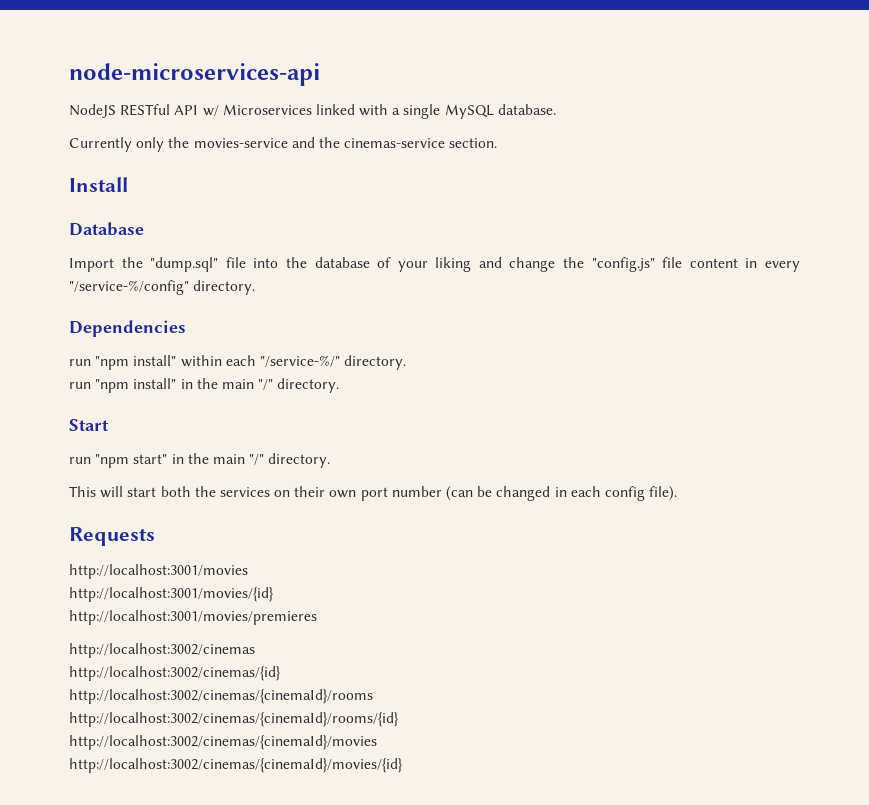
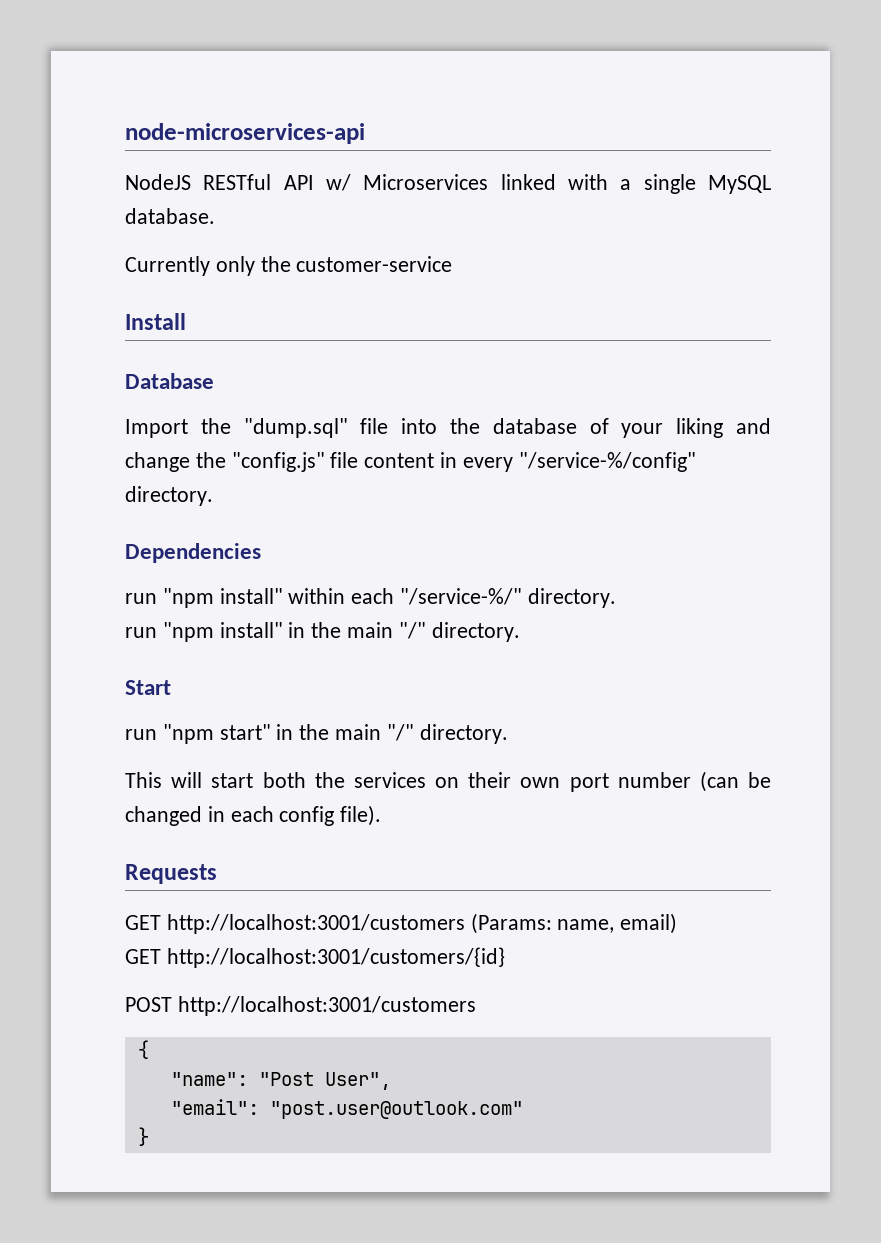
- Currently only the movies-service and the cinemas-service section.
+ Currently only the customer-service
- http://localhost:3001/movies
- http://localhost:3001/movies/{id}
- http://localhost:3001/movies/premieres
- http://localhost:3002/cinemas
- http://localhost:3002/cinemas/{id}
- http://localhost:3002/cinemas/{cinemaId}/rooms
- http://localhost:3002/cinemas/{cinemaId}/rooms/{id}
- http://localhost:3002/cinemas/{cinemaId}/movies
- http://localhost:3002/cinemas/{cinemaId}/movies/{id}
+ GET http://localhost:3001/customers (Params: name, email)
+ GET http://localhost:3001/customers/{id}
+ POST http://localhost:3001/customers
+ {
+ "name": "Post User",
+ "email": "post.user@outlook.com"
+ }

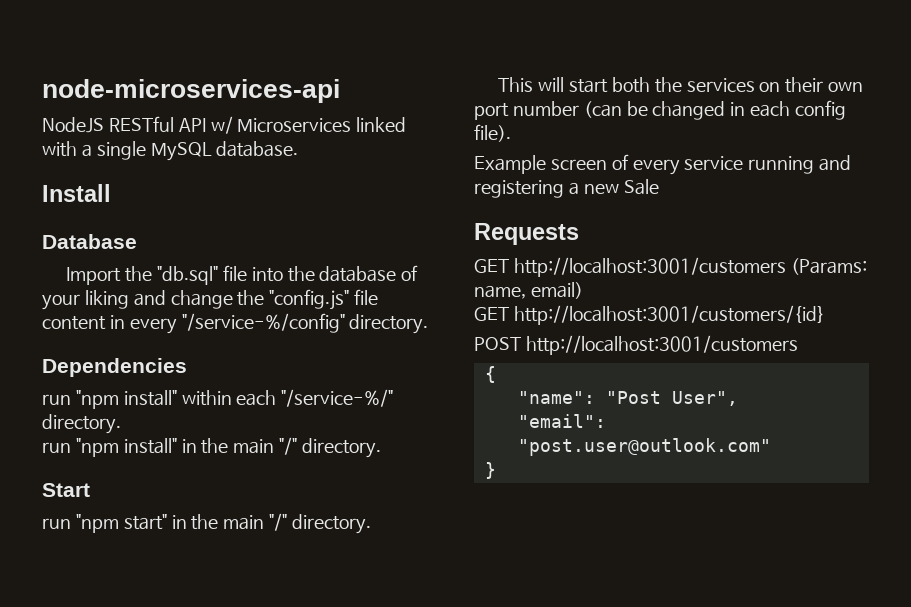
- Currently only the customer-service
- Import the "dump.sql" file into the database of your liking and change the "config.js" file content in every "/service-%/config" directory.
+ Import the "db.sql" file into the database of your liking and change the "config.js" file content in every "/service-%/config" directory.
+ Example screen of every service running and registering a new Sale

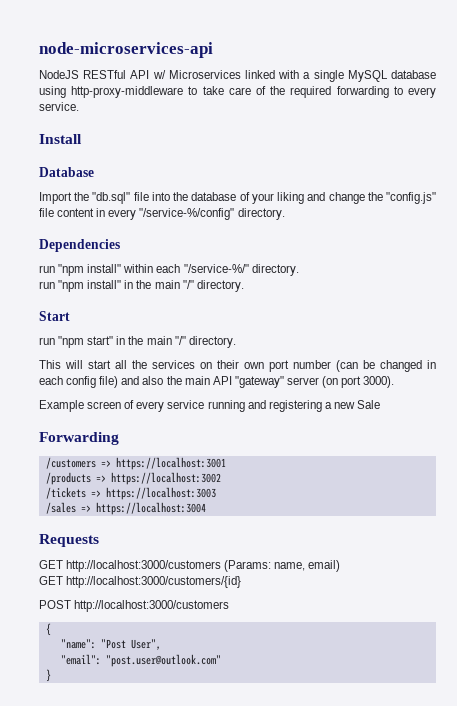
- NodeJS RESTful API w/ Microservices linked with a single MySQL database.
+ NodeJS RESTful API w/ Microservices linked with a single MySQL database using http-proxy-middleware to take care of the required forwarding to every service.
- This will start both the services on their own port number (can be changed in each config file).
+ This will start all the services on their own port number (can be changed in each config file) and also the main API "gateway" server (on port 3000).
+ Forwarding
+ /customers => https://localhost:3001
+ /products => https://localhost:3002
+ /tickets => https://localhost:3003
+ /sales => https://localhost:3004
- GET http://localhost:3001/customers (Params: name, email)
+ GET http://localhost:3000/customers (Params: name, email)
- GET http://localhost:3001/customers/{id}
+ GET http://localhost:3000/customers/{id}
- POST http://localhost:3001/customers
+ POST http://localhost:3000/customers

